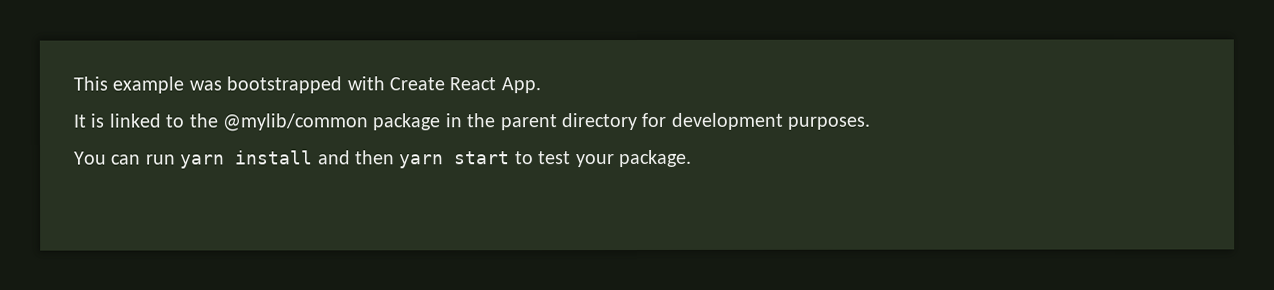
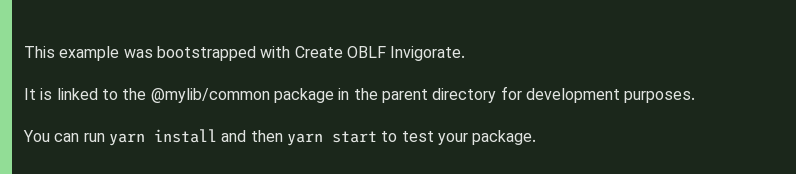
- This example was bootstrapped with Create React App.
+ This example was bootstrapped with Create OBLF Invigorate.

